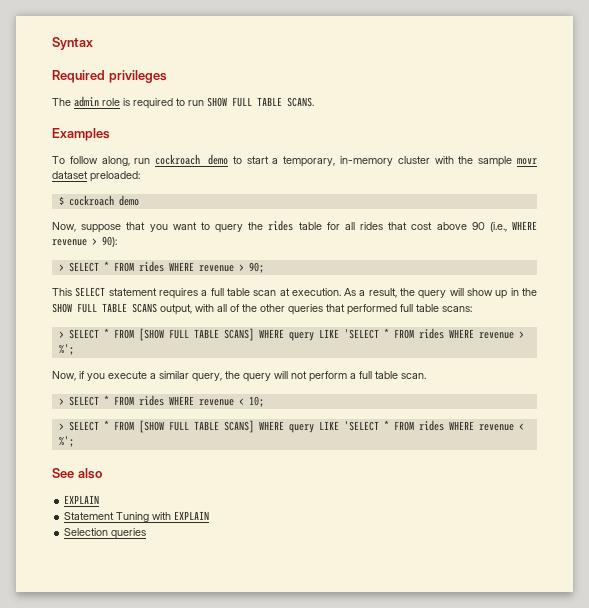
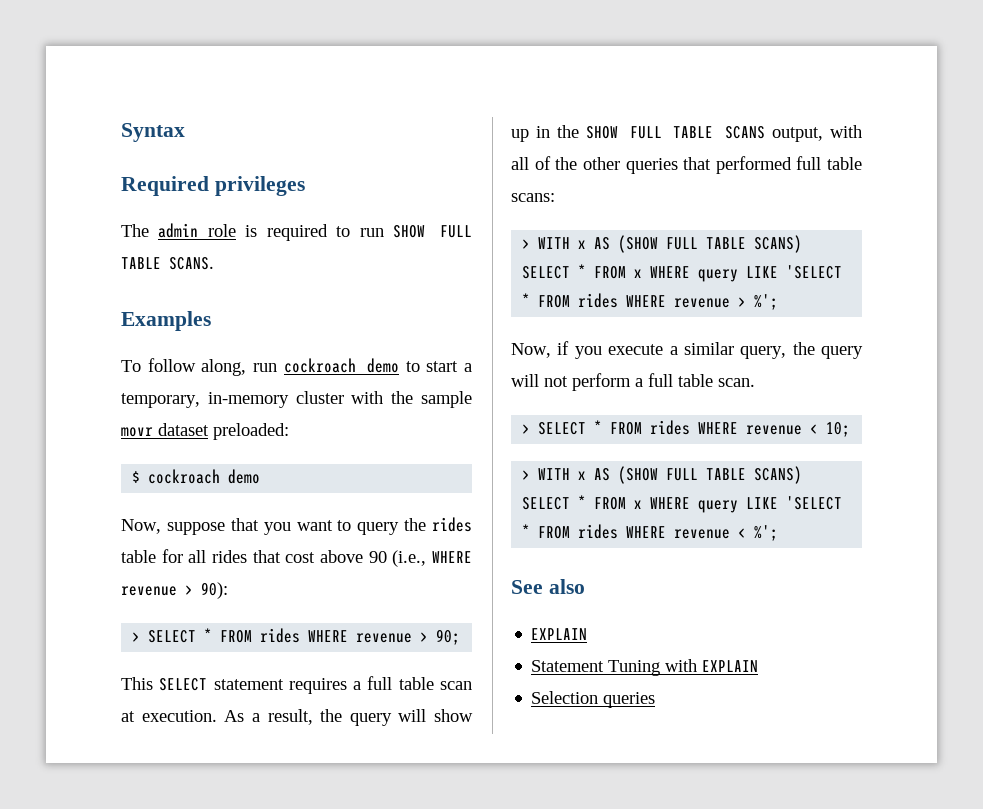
- > SELECT * FROM [SHOW FULL TABLE SCANS] WHERE query LIKE 'SELECT * FROM rides WHERE revenue > %';
+ > WITH x AS (SHOW FULL TABLE SCANS) SELECT * FROM x WHERE query LIKE 'SELECT * FROM rides WHERE revenue > %';
- > SELECT * FROM [SHOW FULL TABLE SCANS] WHERE query LIKE 'SELECT * FROM rides WHERE revenue < %';
+ > WITH x AS (SHOW FULL TABLE SCANS) SELECT * FROM x WHERE query LIKE 'SELECT * FROM rides WHERE revenue < %';

